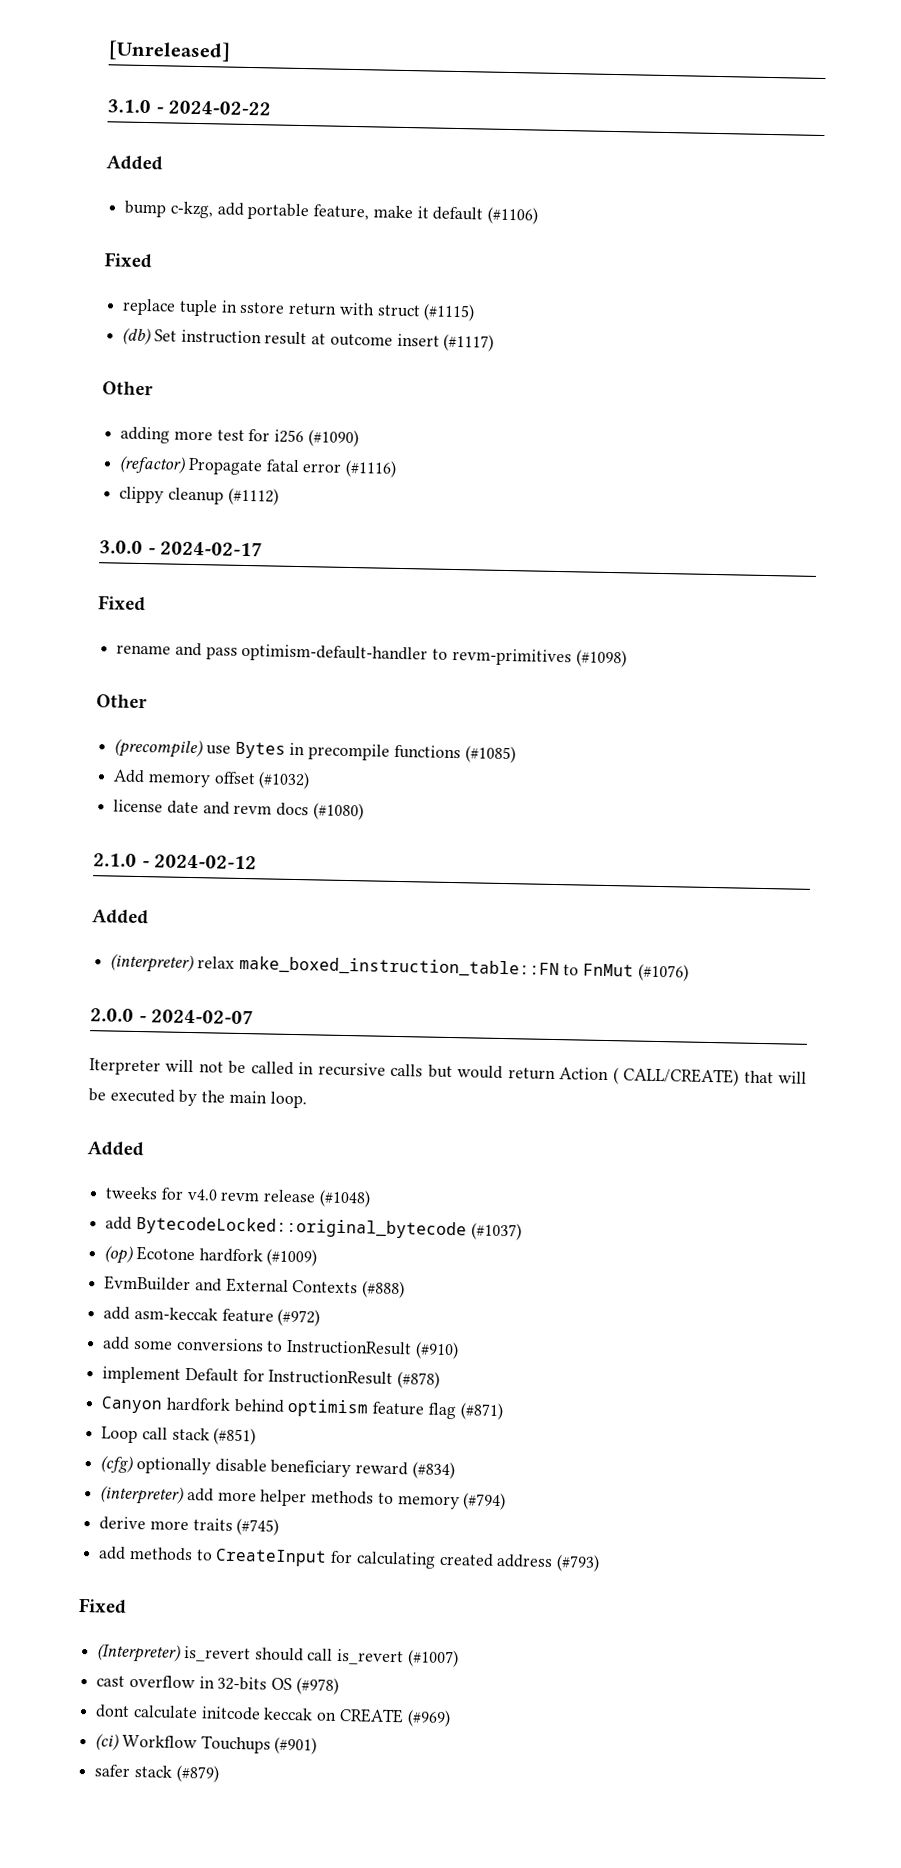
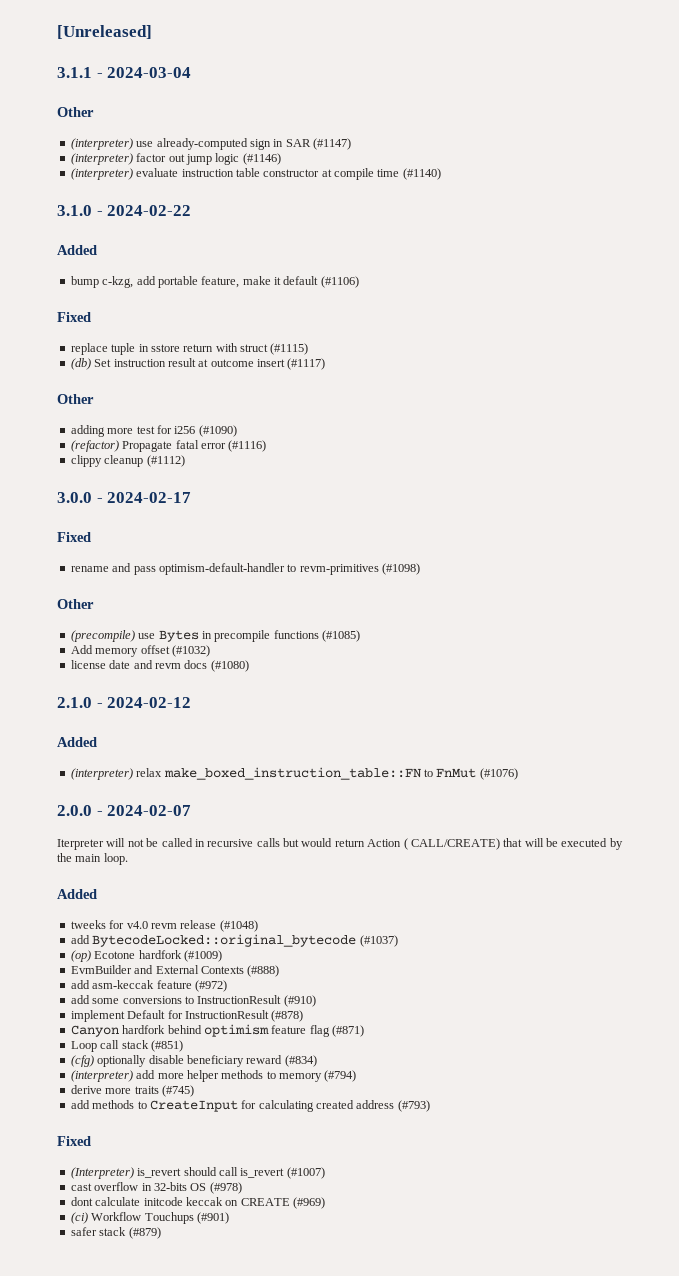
+ 3.1.1 - 2024-03-04
+ Other
+ (interpreter) use already-computed sign in SAR (#1147)
+ (interpreter) factor out jump logic (#1146)
+ (interpreter) evaluate instruction table constructor at compile time (#1140)

